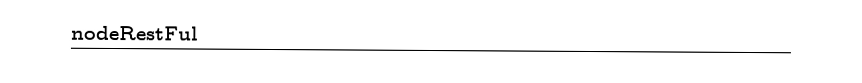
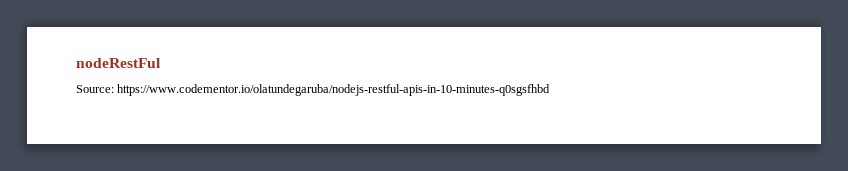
+ Source: https://www.codementor.io/olatundegaruba/nodejs-restful-apis-in-10-minutes-q0sgsfhbd

